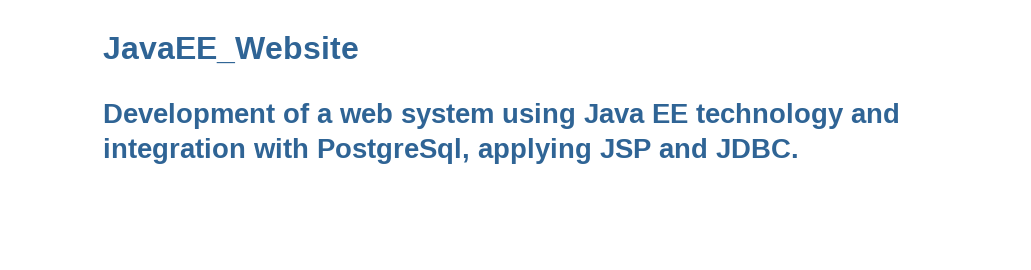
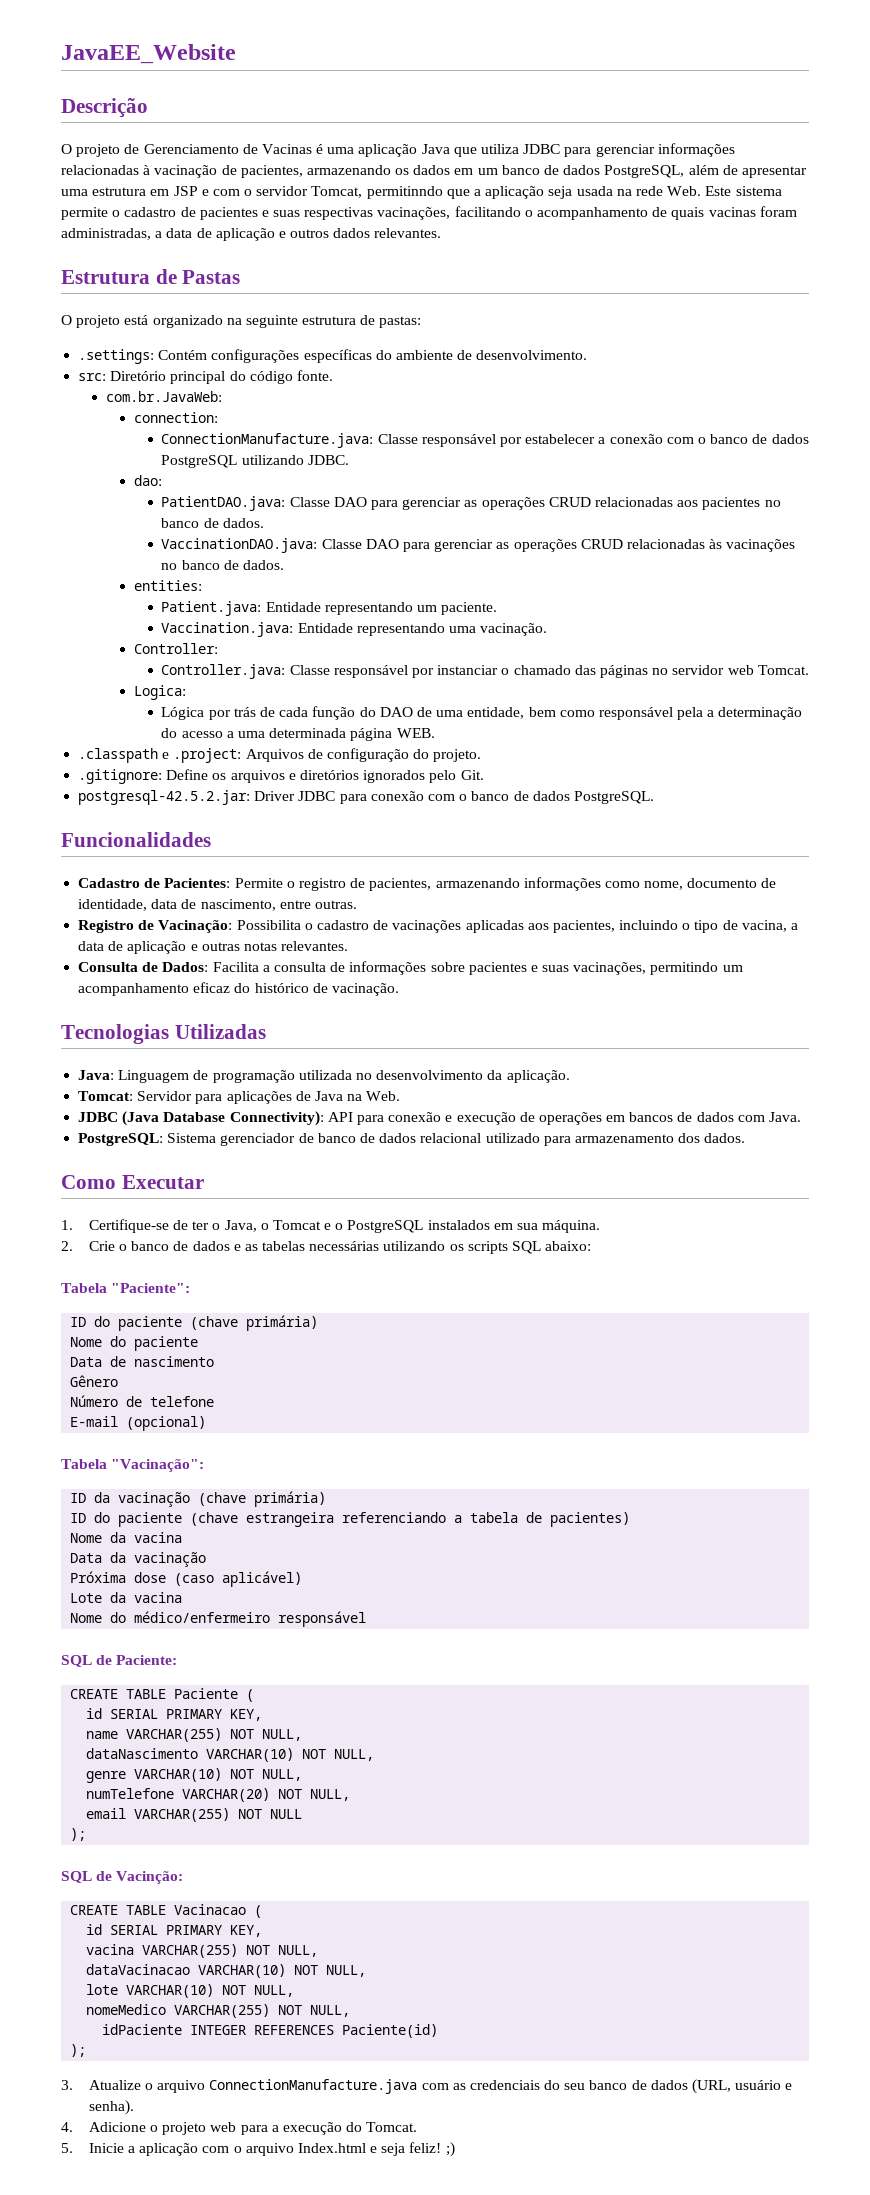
- Development of a web system using Java EE technology and integration with PostgreSql, applying JSP and JDBC.
+ Descrição
+ O projeto de Gerenciamento de Vacinas é uma aplicação Java que utiliza JDBC para gerenciar informações relacionadas à vacinação de pacientes, armazenando os dados em um banco de dados PostgreSQL, além de apresentar uma estrutura em JSP e com o servidor Tomcat, permitinndo que a aplicação seja usada na rede Web. Este sistema permite o cadastro de pacientes e suas respectivas vacinações, facilitando o acompanhamento de quais vacinas foram administradas, a data de aplicação e outros dados relevantes.
+ Estrutura de Pastas
+ O projeto está organizado na seguinte estrutura de pastas:
+ .settings: Contém configurações específicas do ambiente de desenvolvimento.
+ src: Diretório principal do código fonte.
+ com.br.JavaWeb:
+ connection:
+ ConnectionManufacture.java: Classe responsável por estabelecer a conexão com o banco de dados PostgreSQL utilizando JDBC.
+ dao:
+ PatientDAO.java: Classe DAO para gerenciar as operações CRUD relacionadas aos pacientes no banco de dados.
+ VaccinationDAO.java: Classe DAO para gerenciar as operações CRUD relacionadas às vacinações no banco de dados.
+ entities:
+ Patient.java: Entidade representando um paciente.
+ Vaccination.java: Entidade representando uma vacinação.
+ Controller:
+ Controller.java: Classe responsável por instanciar o chamado das páginas no servidor web Tomcat.
+ Logica:
+ Lógica por trás de cada função do DAO de uma entidade, bem como responsável pela a determinação do acesso a uma determinada página WEB.
+ .classpath e .project: Arquivos de configuração do projeto.
+ .gitignore: Define os arquivos e diretórios ignorados pelo Git.
+ postgresql-42.5.2.jar: Driver JDBC para conexão com o banco de dados PostgreSQL.
+ Funcionalidades
+ Cadastro de Pacientes: Permite o registro de pacientes, armazenando informações como nome, documento de identidade, data de nascimento, entre outras.
+ Registro de Vacinação: Possibilita o cadastro de vacinações aplicadas aos pacientes, incluindo o tipo de vacina, a data de aplicação e outras notas relevantes.
+ Consulta de Dados: Facilita a consulta de informações sobre pacientes e suas vacinações, permitindo um acompanhamento eficaz do histórico de vacinação.
+ Tecnologias Utilizadas
+ Java: Linguagem de programação utilizada no desenvolvimento da aplicação.
+ Tomcat: Servidor para aplicações de Java na Web.
+ JDBC (Java Database Connectivity): API para conexão e execução de operações em bancos de dados com Java.
+ PostgreSQL: Sistema gerenciador de banco de dados relacional utilizado para armazenamento dos dados.
+ Como Executar
+ 1. Certifique-se de ter o Java, o Tomcat e o PostgreSQL instalados em sua máquina.
+ 2. Crie o banco de dados e as tabelas necessárias utilizando os scripts SQL abaixo:
+ Tabela "Paciente":
+ ID do paciente (chave primária)
+ Nome do paciente
+ Data de nascimento
+ Gênero
+ Número de telefone
+ E-mail (opcional)
+ Tabela "Vacinação":
+ ID da vacinação (chave primária)
+ ID do paciente (chave estrangeira referenciando a tabela de pacientes)
+ Nome da vacina
+ Data da vacinação
+ Próxima dose (caso aplicável)
+ Lote da vacina
+ Nome do médico/enfermeiro responsável
+ SQL de Paciente:
+ CREATE TABLE Paciente (
+ id SERIAL PRIMARY KEY,
+ name VARCHAR(255) NOT NULL,
+ dataNascimento VARCHAR(10) NOT NULL,
+ genre VARCHAR(10) NOT NULL,
+ numTelefone VARCHAR(20) NOT NULL,
+ email VARCHAR(255) NOT NULL
+ );
+ SQL de Vacinção:
+ CREATE TABLE Vacinacao (
+ id SERIAL PRIMARY KEY,
+ vacina VARCHAR(255) NOT NULL,
+ dataVacinacao VARCHAR(10) NOT NULL,
+ lote VARCHAR(10) NOT NULL,
+ nomeMedico VARCHAR(255) NOT NULL,
+ idPaciente INTEGER REFERENCES Paciente(id)
+ );
+ 3. Atualize o arquivo ConnectionManufacture.java com as credenciais do seu banco de dados (URL, usuário e senha).
+ 4. Adicione o projeto web para a execução do Tomcat.
+ 5. Inicie a aplicação com o arquivo Index.html e seja feliz! ;)

